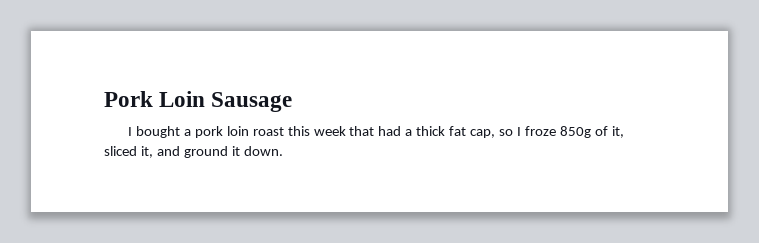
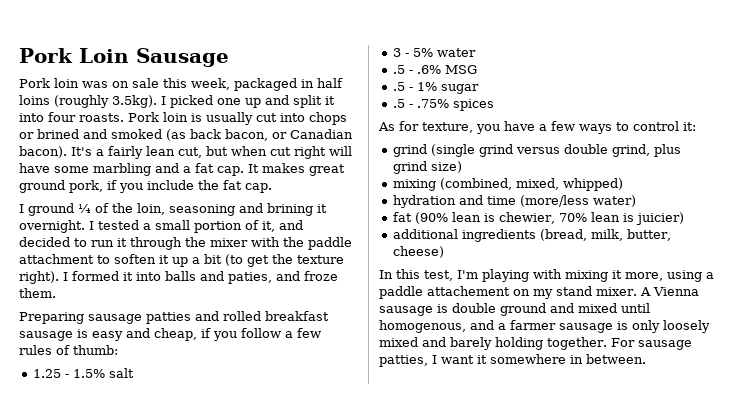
- I bought a pork loin roast this week that had a thick fat cap, so I froze 850g of it, sliced it, and ground it down.
+ Pork loin was on sale this week, packaged in half loins (roughly 3.5kg). I picked one up and split it into four roasts. Pork loin is usually cut into chops or brined and smoked (as back bacon, or Canadian bacon). It's a fairly lean cut, but when cut right will have some marbling and a fat cap. It makes great ground pork, if you include the fat cap.
+ I ground ¼ of the loin, seasoning and brining it overnight. I tested a small portion of it, and decided to run it through the mixer with the paddle attachment to soften it up a bit (to get the texture right). I formed it into balls and paties, and froze them.
+ Preparing sausage patties and rolled breakfast sausage is easy and cheap, if you follow a few rules of thumb:
+ 1.25 - 1.5% salt
+ 3 - 5% water
+ .5 - .6% MSG
+ .5 - 1% sugar
+ .5 - .75% spices
+ As for texture, you have a few ways to control it:
+ grind (single grind versus double grind, plus grind size)
+ mixing (combined, mixed, whipped)
+ hydration and time (more/less water)
+ fat (90% lean is chewier, 70% lean is juicier)
+ additional ingredients (bread, milk, butter, cheese)
+ In this test, I'm playing with mixing it more, using a paddle attachement on my stand mixer. A Vienna sausage is double ground and mixed until homogenous, and a farmer sausage is only loosely mixed and barely holding together. For sausage patties, I want it somewhere in between.

